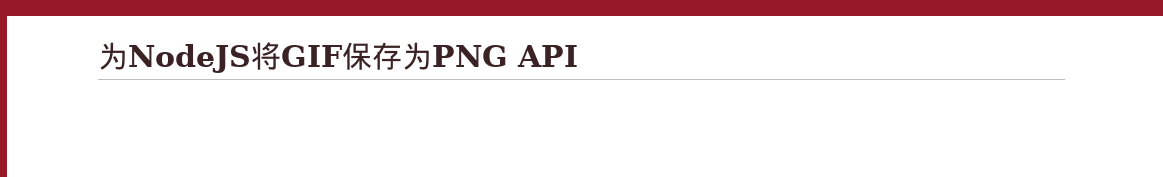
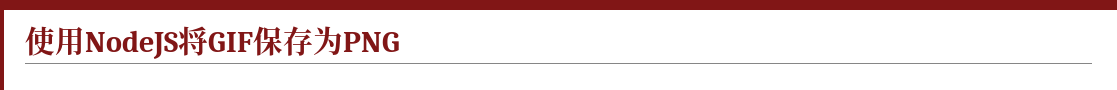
- 为NodeJS将GIF保存为PNG API
+ 使用NodeJS将GIF保存为PNG

